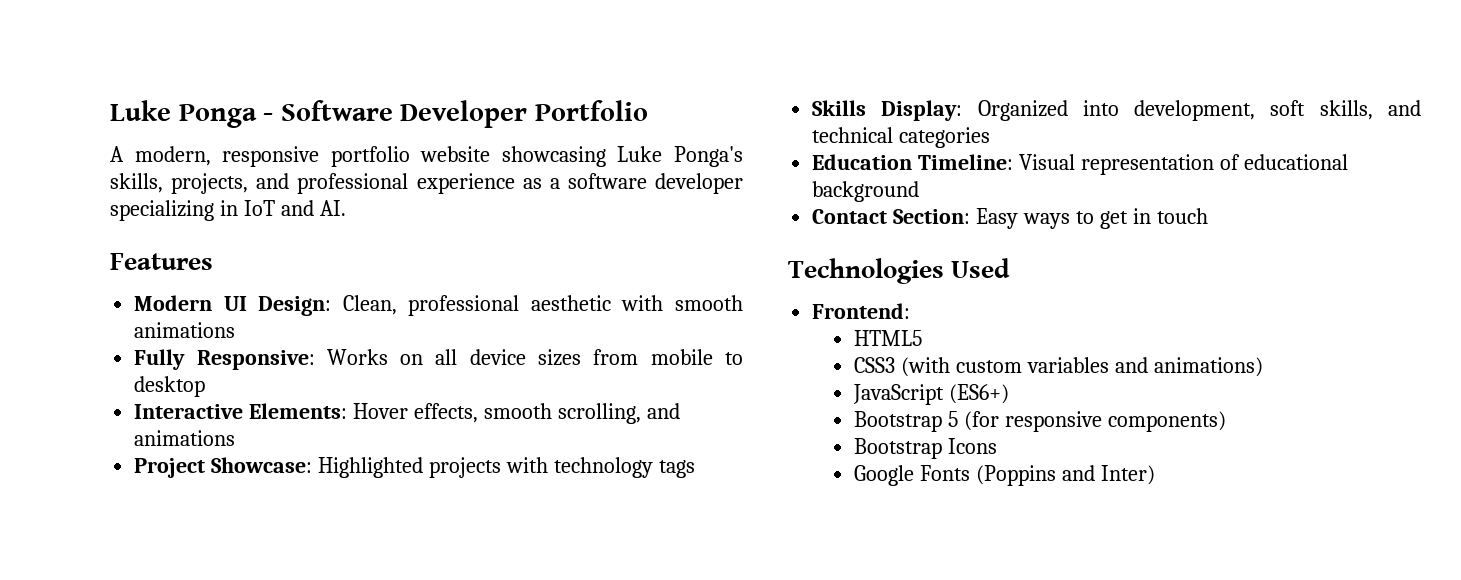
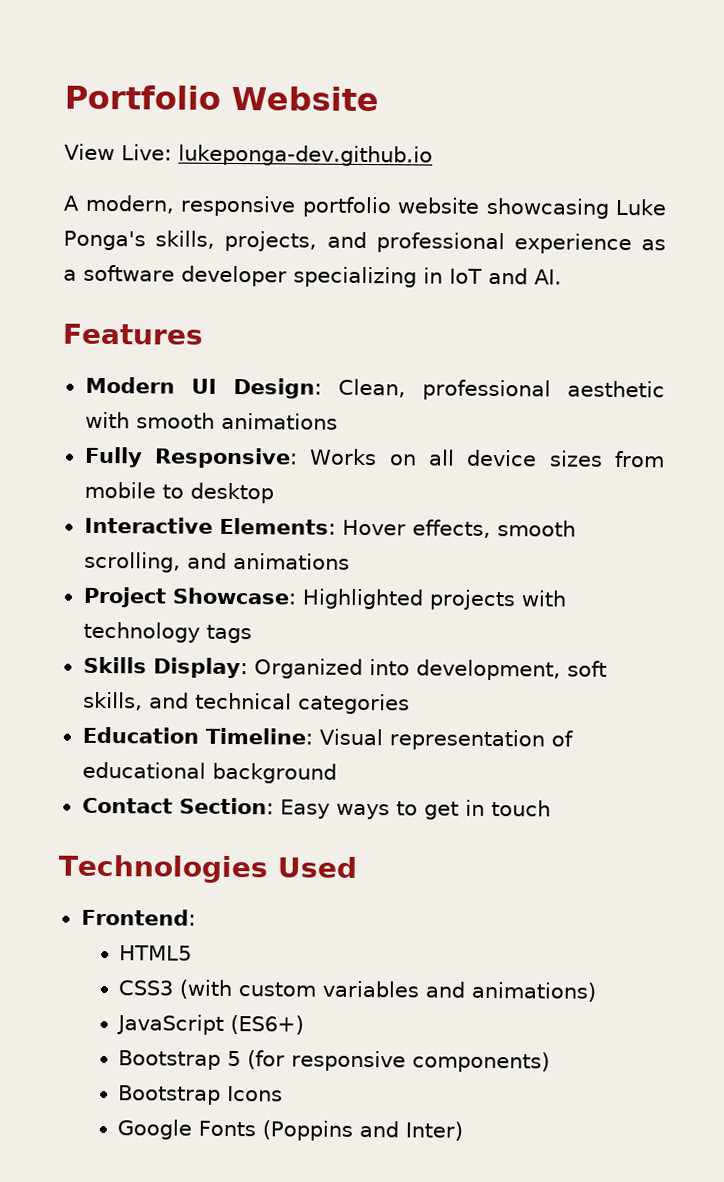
- Luke Ponga - Software Developer Portfolio
+ Portfolio Website
+ View Live: lukeponga-dev.github.io

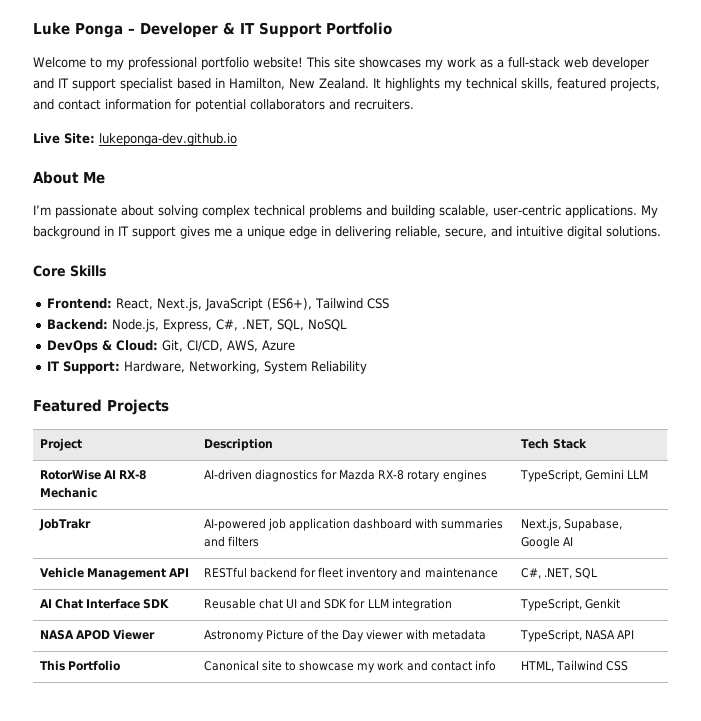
- Portfolio Website
- View Live: lukeponga-dev.github.io
- A modern, responsive portfolio website showcasing Luke Ponga's skills, projects, and professional experience as a software developer specializing in IoT and AI.
- Features
- Modern UI Design: Clean, professional aesthetic with smooth animations
- Fully Responsive: Works on all device sizes from mobile to desktop
- Interactive Elements: Hover effects, smooth scrolling, and animations
- Project Showcase: Highlighted projects with technology tags
- Skills Display: Organized into development, soft skills, and technical categories
- Education Timeline: Visual representation of educational background
- Contact Section: Easy ways to get in touch
- Technologies Used
- Frontend:
- HTML5
- CSS3 (with custom variables and animations)
- JavaScript (ES6+)
- Bootstrap 5 (for responsive components)
- Bootstrap Icons
- Google Fonts (Poppins and Inter)
+ Luke Ponga – Developer & IT Support Portfolio
+ Welcome to my professional portfolio website! This site showcases my work as a full-stack web developer and IT support specialist based in Hamilton, New Zealand. It highlights my technical skills, featured projects, and contact information for potential collaborators and recruiters.
+ Live Site: lukeponga-dev.github.io
+ About Me
+ I’m passionate about solving complex technical problems and building scalable, user-centric applications. My background in IT support gives me a unique edge in delivering reliable, secure, and intuitive digital solutions.
+ Core Skills
+ Frontend: React, Next.js, JavaScript (ES6+), Tailwind CSS
+ Backend: Node.js, Express, C#, .NET, SQL, NoSQL
+ DevOps & Cloud: Git, CI/CD, AWS, Azure
+ IT Support: Hardware, Networking, System Reliability
+ Featured Projects
+ Project | Description | Tech Stack
+ RotorWise AI RX-8 Mechanic | AI-driven diagnostics for Mazda RX-8 rotary engines | TypeScript, Gemini LLM
+ JobTrakr | AI-powered job application dashboard with summaries and filters | Next.js, Supabase, Google AI
+ Vehicle Management API | RESTful backend for fleet inventory and maintenance | C#, .NET, SQL
+ AI Chat Interface SDK | Reusable chat UI and SDK for LLM integration | TypeScript, Genkit
+ NASA APOD Viewer | Astronomy Picture of the Day viewer with metadata | TypeScript, NASA API
+ This Portfolio | Canonical site to showcase my work and contact info | HTML, Tailwind CSS

